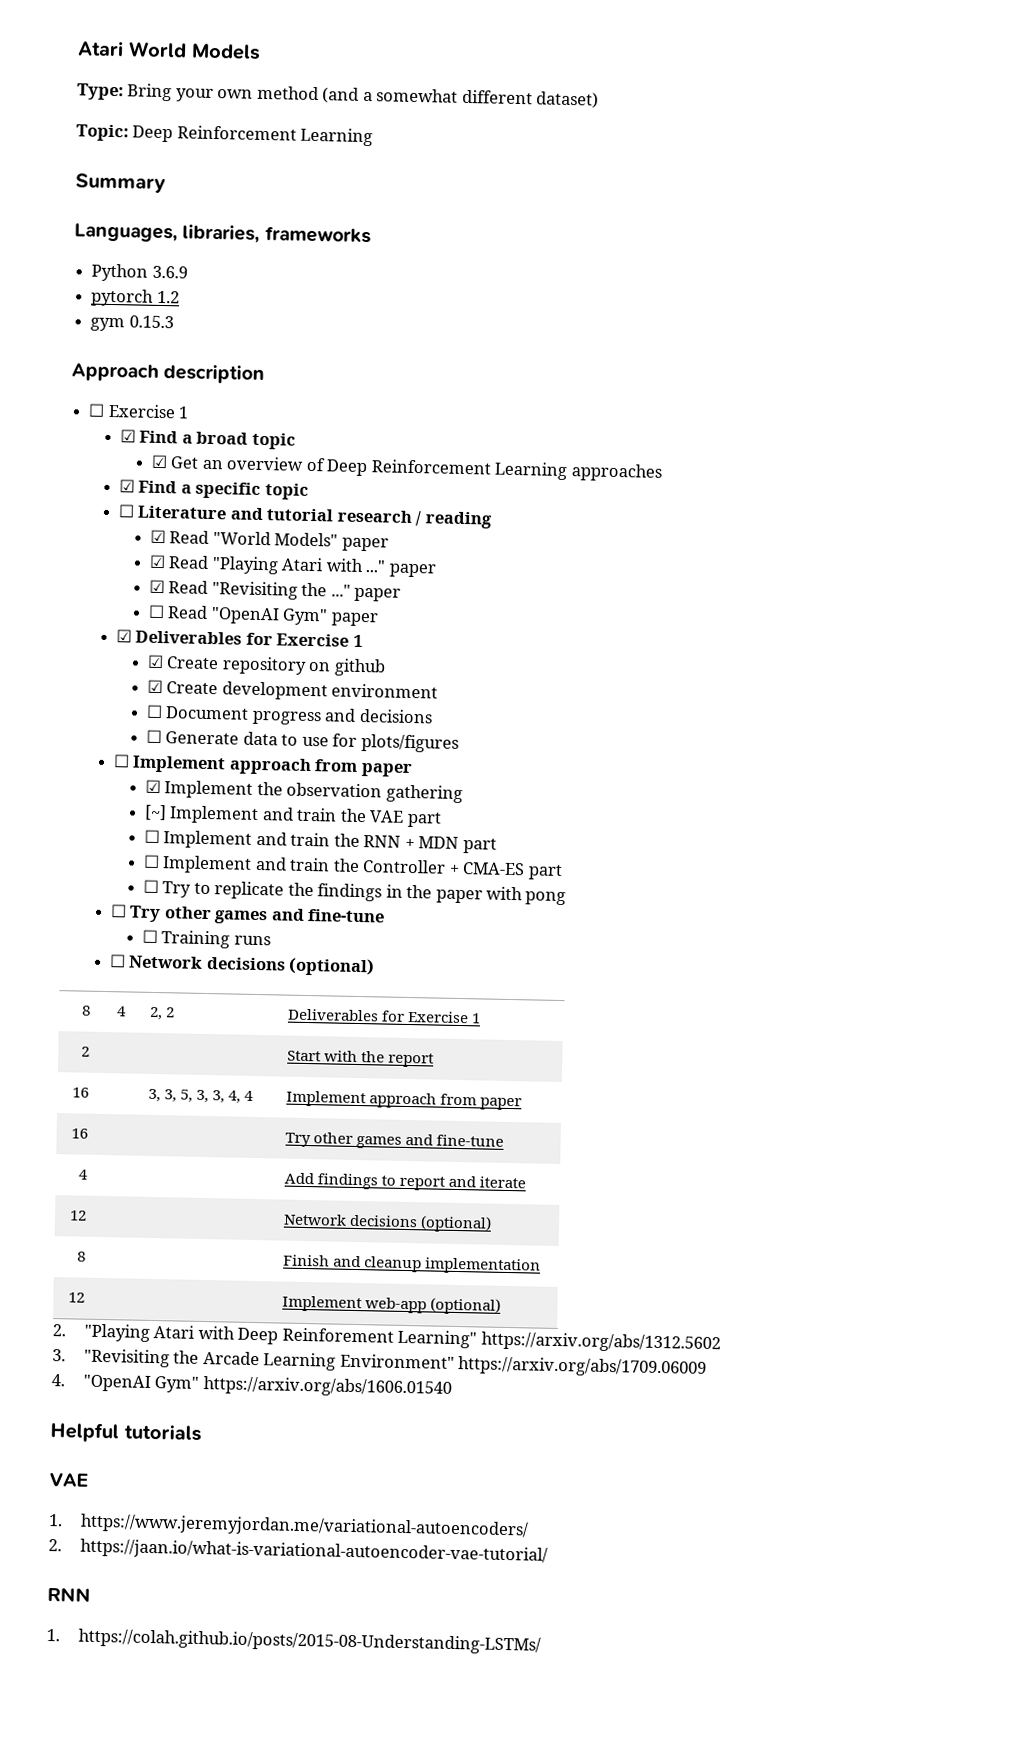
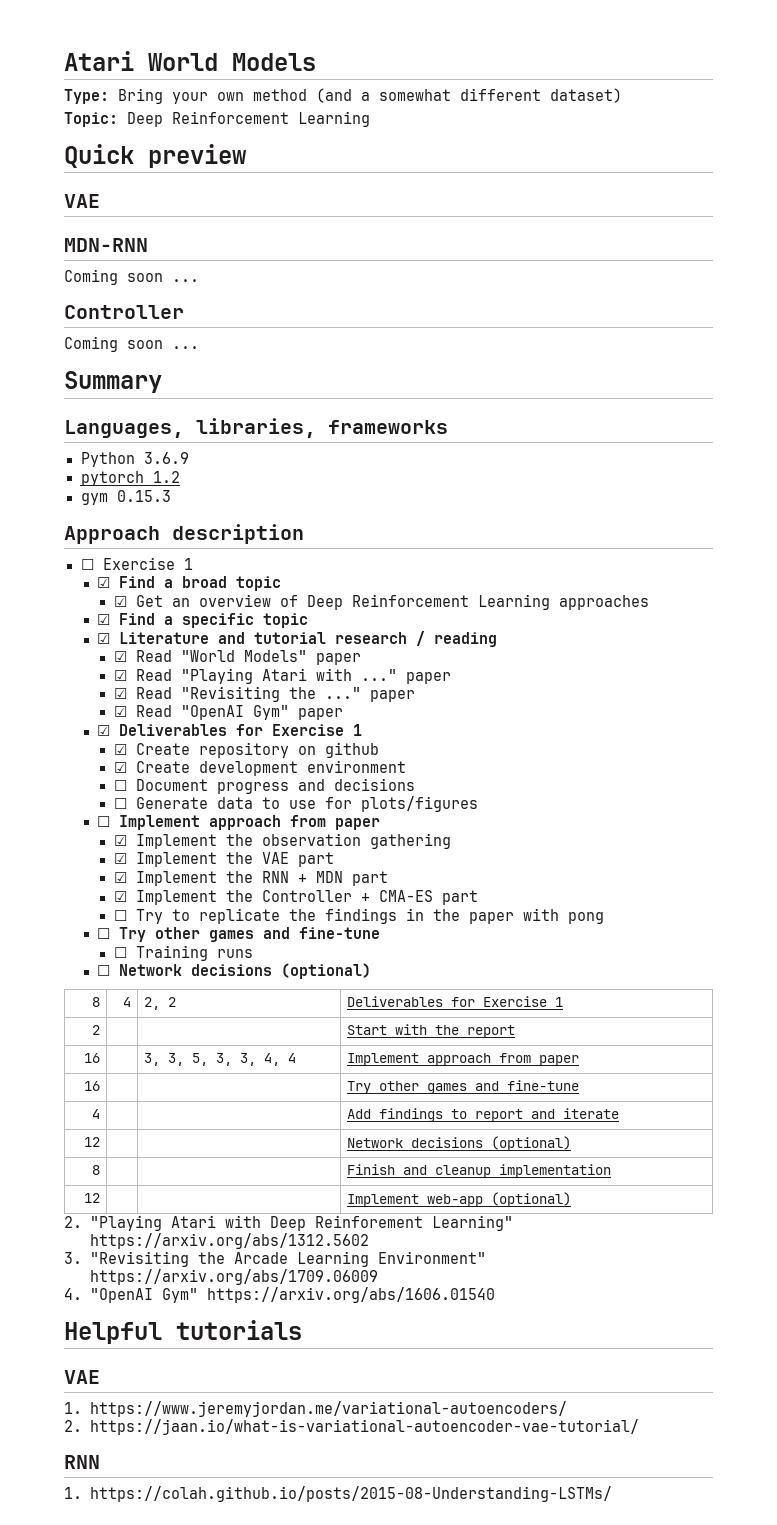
+ Quick preview
+ VAE
+ MDN-RNN
+ Coming soon ...
+ Controller
+ Coming soon ...
- ☐ Literature and tutorial research / reading
+ ☑ Literature and tutorial research / reading
- ☐ Read "OpenAI Gym" paper
+ ☑ Read "OpenAI Gym" paper
- [~] Implement and train the VAE part
+ ☑ Implement the VAE part
- ☐ Implement and train the RNN + MDN part
+ ☑ Implement the RNN + MDN part
- ☐ Implement and train the Controller + CMA-ES part
+ ☑ Implement the Controller + CMA-ES part

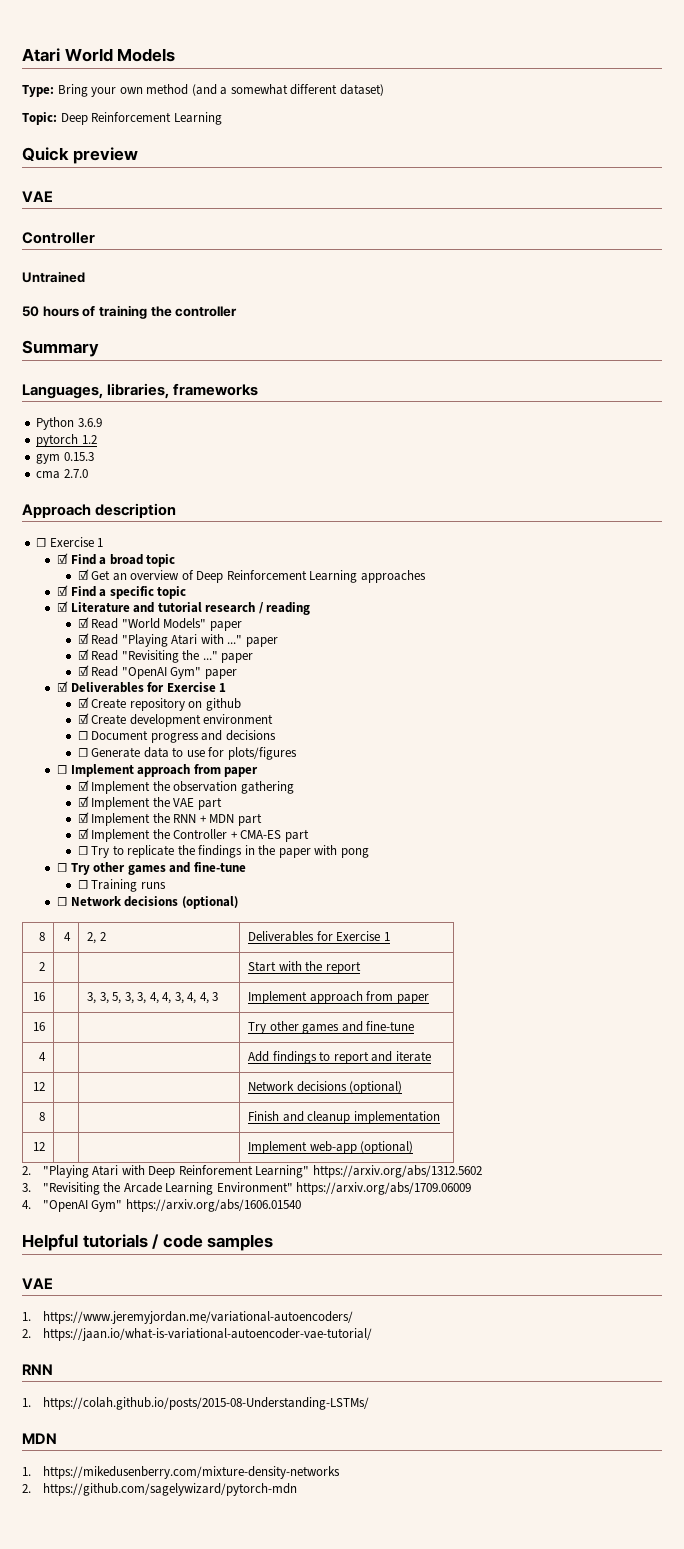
  Quick preview
  VAE
- MDN-RNN
- Coming soon ...
  Controller
- Coming soon ...
+ Untrained
+ 50 hours of training the controller
+ cma 2.7.0
- 16 | | 3, 3, 5, 3, 3, 4, 4 | Implement approach from paper
+ 16 | | 3, 3, 5, 3, 3, 4, 4, 3, 4, 4, 3 | Implement approach from paper
- Helpful tutorials
+ Helpful tutorials / code samples
  1. https://colah.github.io/posts/2015-08-Understanding-LSTMs/
+ MDN
+ 1. https://mikedusenberry.com/mixture-density-networks
+ 2. https://github.com/sagelywizard/pytorch-mdn

